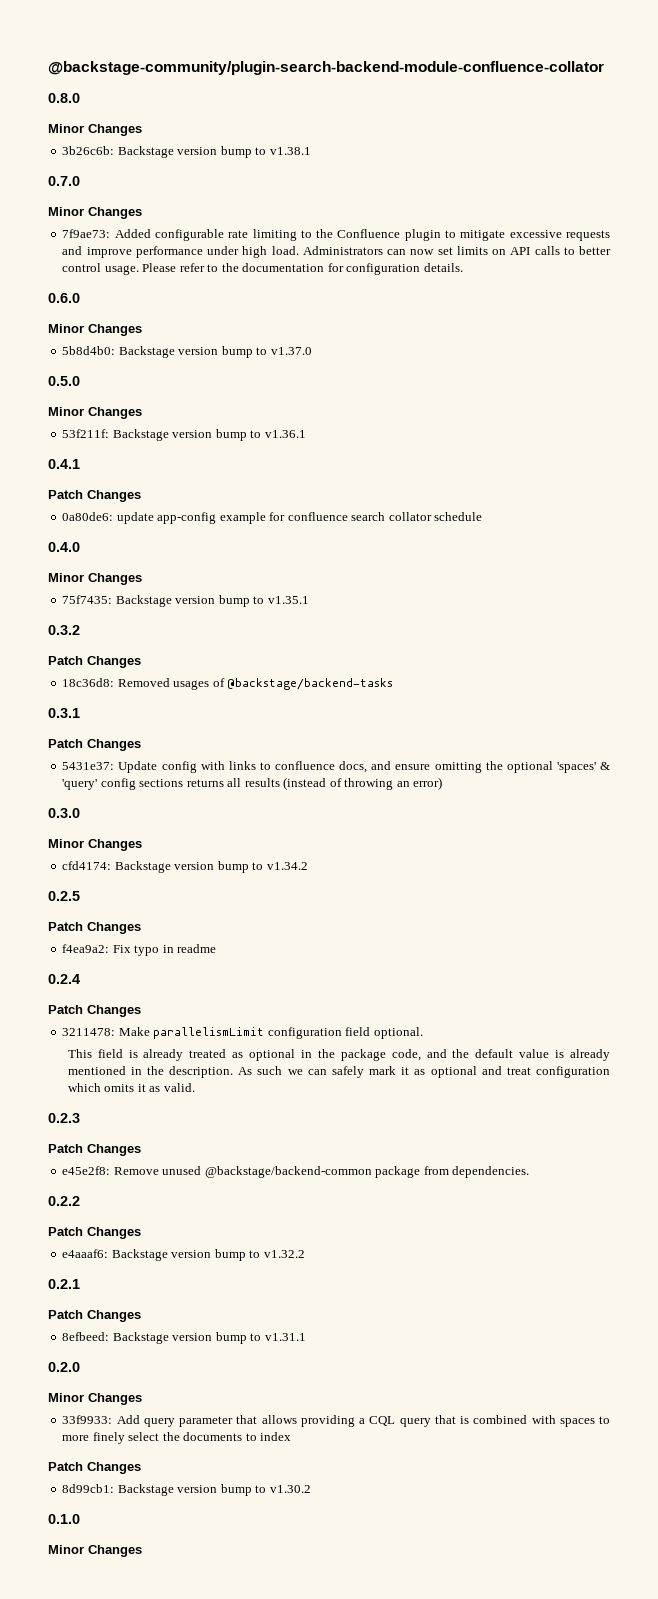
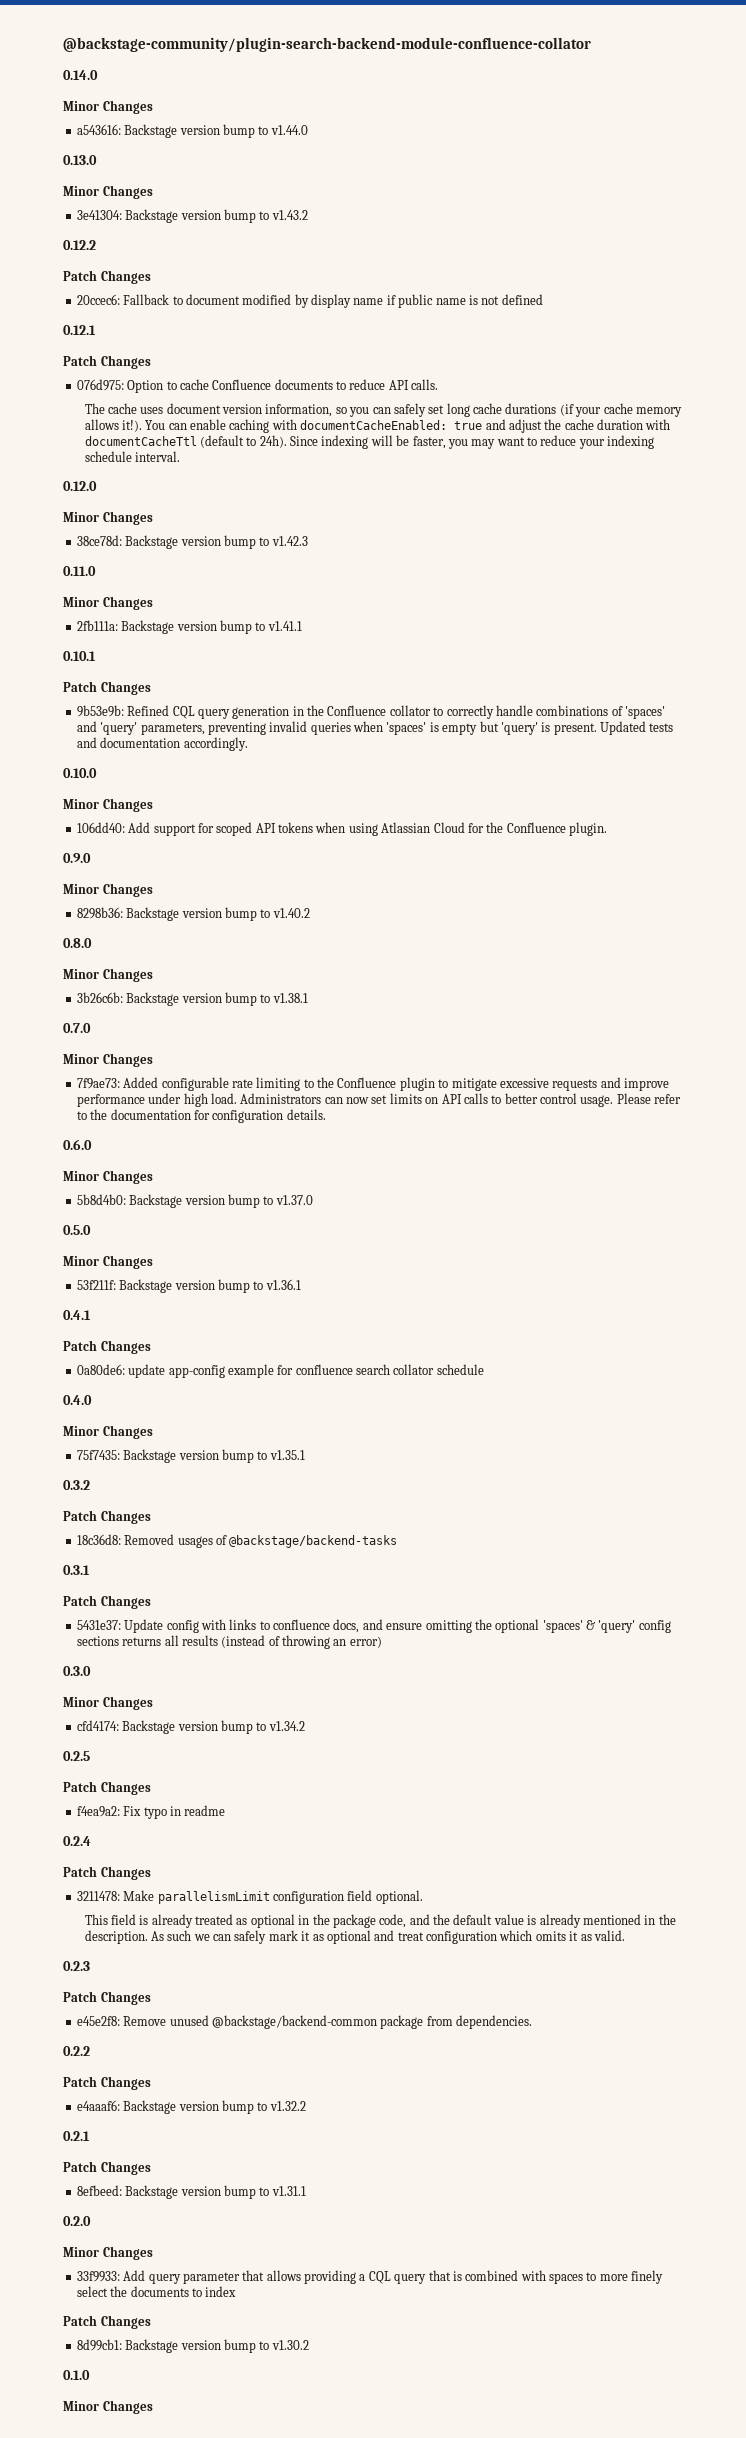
+ 0.14.0
+ Minor Changes
+ a543616: Backstage version bump to v1.44.0
+ 0.13.0
+ Minor Changes
+ 3e41304: Backstage version bump to v1.43.2
+ 0.12.2
+ Patch Changes
+ 20ccec6: Fallback to document modified by display name if public name is not defined
+ 0.12.1
+ Patch Changes
+ 076d975: Option to cache Confluence documents to reduce API calls.
+ The cache uses document version information, so you can safely set long cache durations (if your cache memory allows it!). You can enable caching with documentCacheEnabled: true and adjust the cache duration with documentCacheTtl (default to 24h). Since indexing will be faster, you may want to reduce your indexing schedule interval.
+ 0.12.0
+ Minor Changes
+ 38ce78d: Backstage version bump to v1.42.3
+ 0.11.0
+ Minor Changes
+ 2fb111a: Backstage version bump to v1.41.1
+ 0.10.1
+ Patch Changes
+ 9b53e9b: Refined CQL query generation in the Confluence collator to correctly handle combinations of 'spaces' and 'query' parameters, preventing invalid queries when 'spaces' is empty but 'query' is present. Updated tests and documentation accordingly.
+ 0.10.0
+ Minor Changes
+ 106dd40: Add support for scoped API tokens when using Atlassian Cloud for the Confluence plugin.
+ 0.9.0
+ Minor Changes
+ 8298b36: Backstage version bump to v1.40.2

